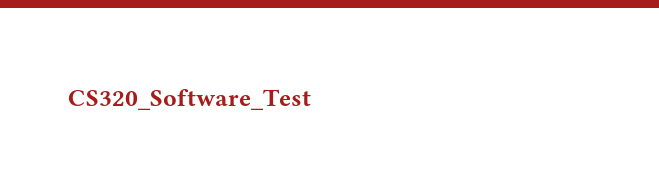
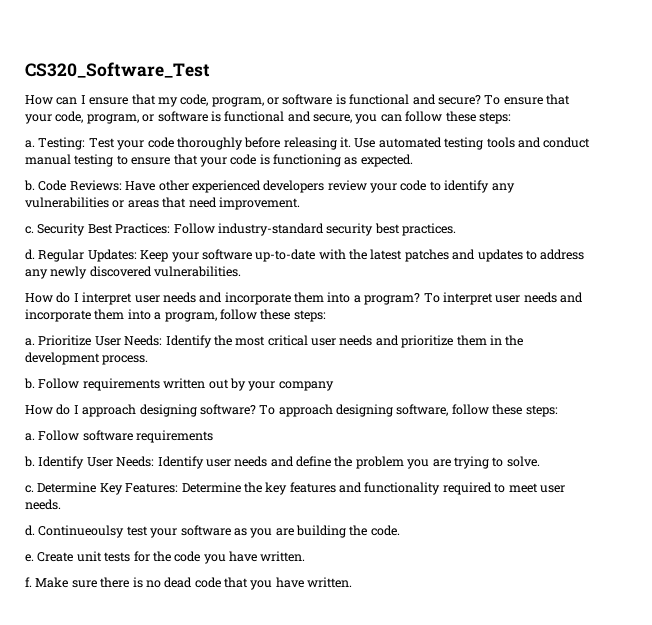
+ How can I ensure that my code, program, or software is functional and secure? To ensure that your code, program, or software is functional and secure, you can follow these steps:
+ a. Testing: Test your code thoroughly before releasing it. Use automated testing tools and conduct manual testing to ensure that your code is functioning as expected.
+ b. Code Reviews: Have other experienced developers review your code to identify any vulnerabilities or areas that need improvement.
+ c. Security Best Practices: Follow industry-standard security best practices.
+ d. Regular Updates: Keep your software up-to-date with the latest patches and updates to address any newly discovered vulnerabilities.
+ How do I interpret user needs and incorporate them into a program? To interpret user needs and incorporate them into a program, follow these steps:
+ a. Prioritize User Needs: Identify the most critical user needs and prioritize them in the development process.
+ b. Follow requirements written out by your company
+ How do I approach designing software? To approach designing software, follow these steps:
+ a. Follow software requirements
+ b. Identify User Needs: Identify user needs and define the problem you are trying to solve.
+ c. Determine Key Features: Determine the key features and functionality required to meet user needs.
+ d. Continueoulsy test your software as you are building the code.
+ e. Create unit tests for the code you have written.
+ f. Make sure there is no dead code that you have written.

